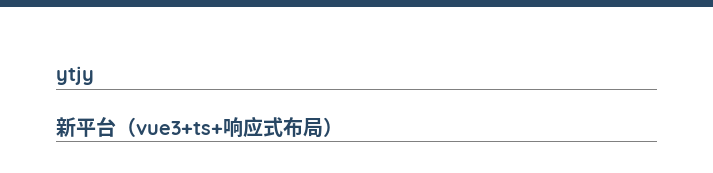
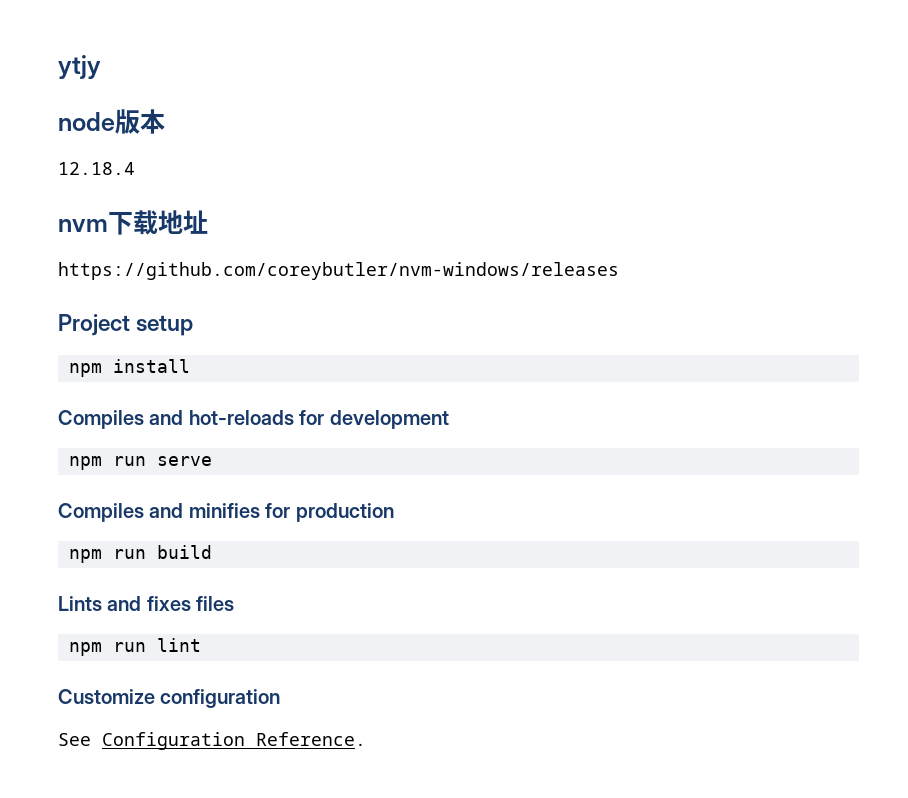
- 新平台（vue3+ts+响应式布局）
+ node版本
+ 12.18.4
+ nvm下载地址
+ https://github.com/coreybutler/nvm-windows/releases
+ Project setup
+ npm install
+ Compiles and hot-reloads for development
+ npm run serve
+ Compiles and minifies for production
+ npm run build
+ Lints and fixes files
+ npm run lint
+ Customize configuration
+ See Configuration Reference.

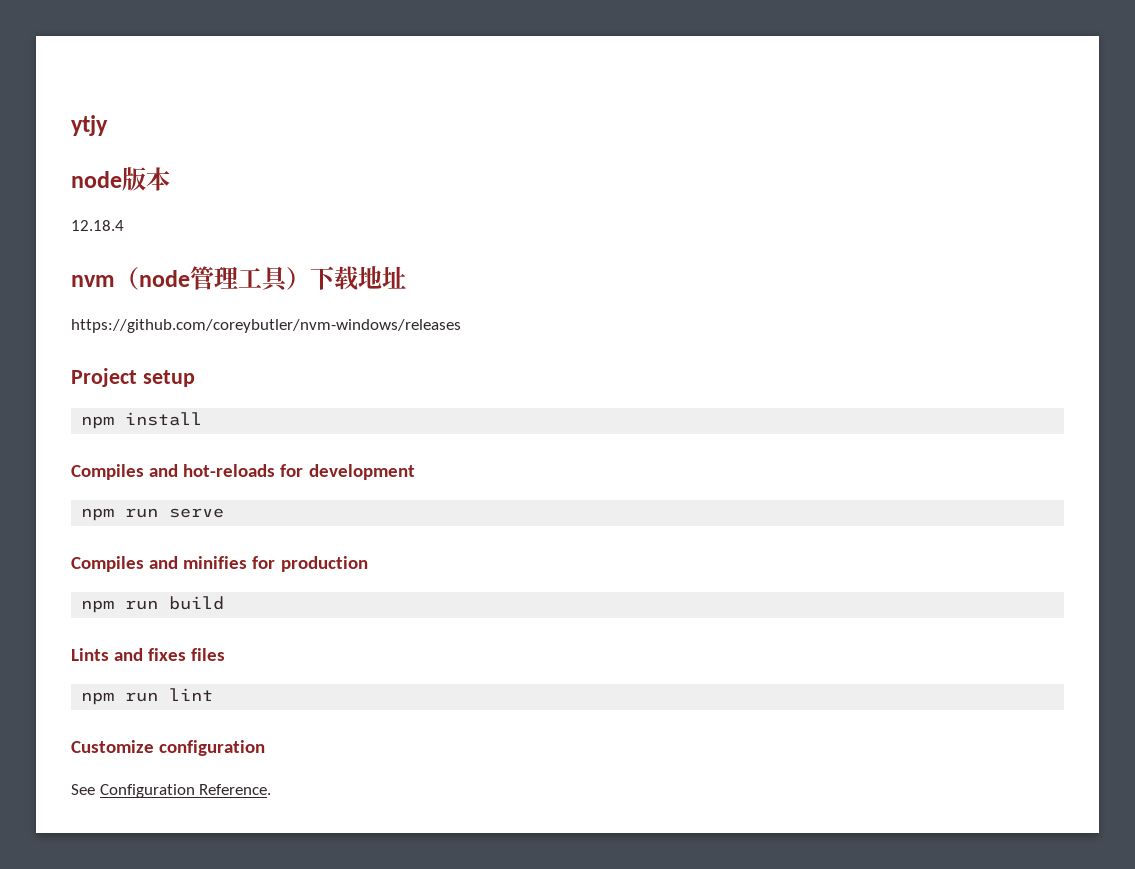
- nvm下载地址
+ nvm（node管理工具）下载地址

